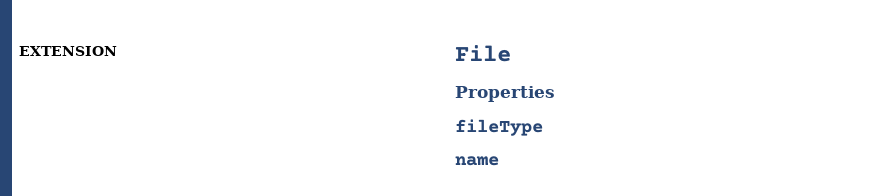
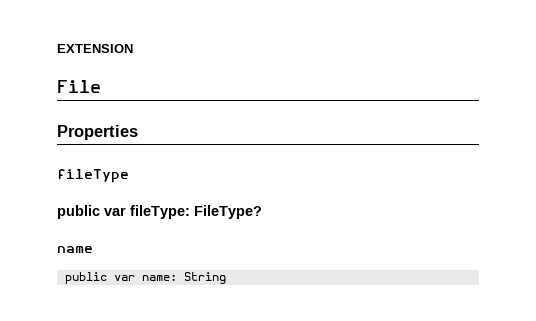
+ public var fileType: FileType?
  name
+ public var name: String

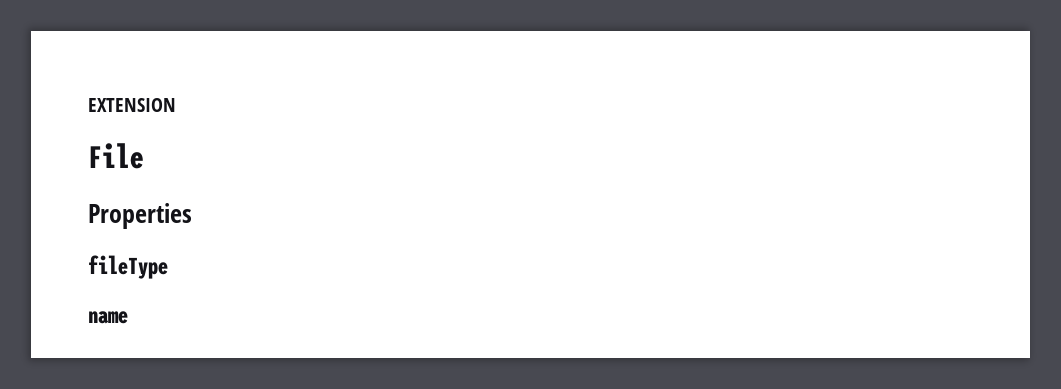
- public var fileType: FileType?
  name
- public var name: String

